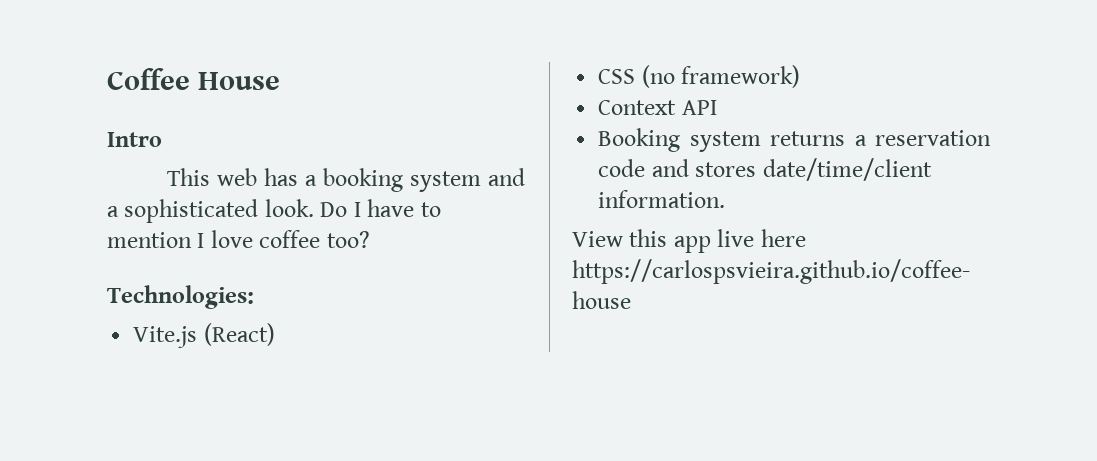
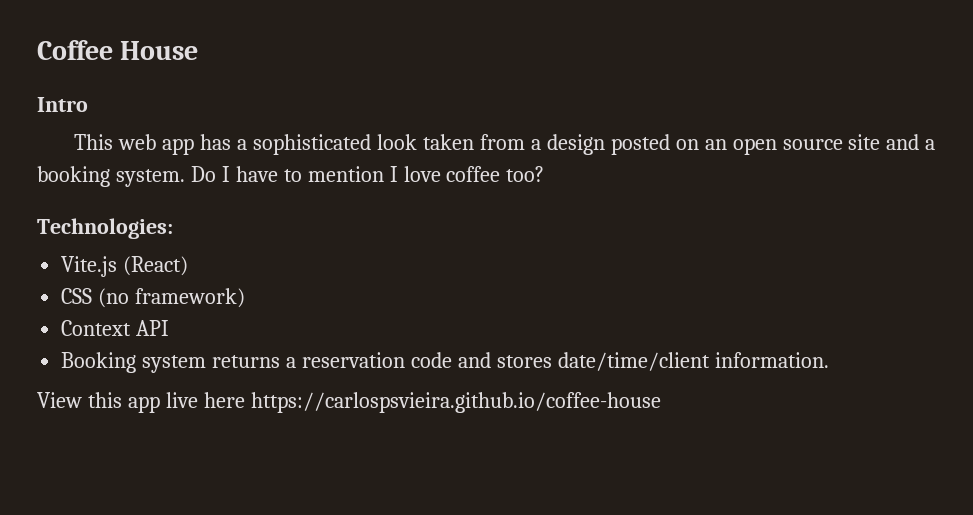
- This web has a booking system and a sophisticated look.
+ This web app has a sophisticated look taken from a design posted on an open source site and a booking system.

